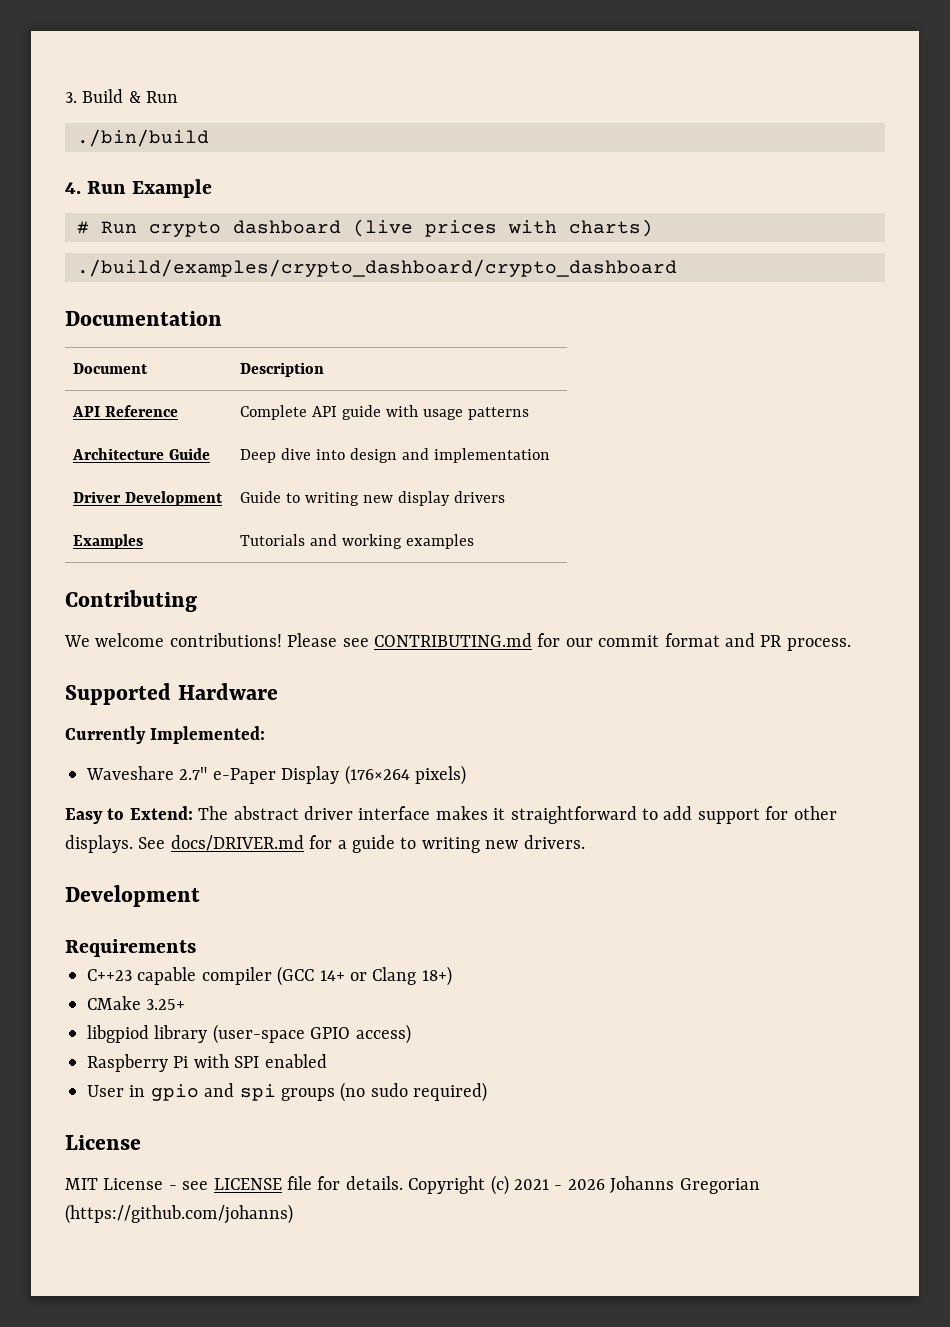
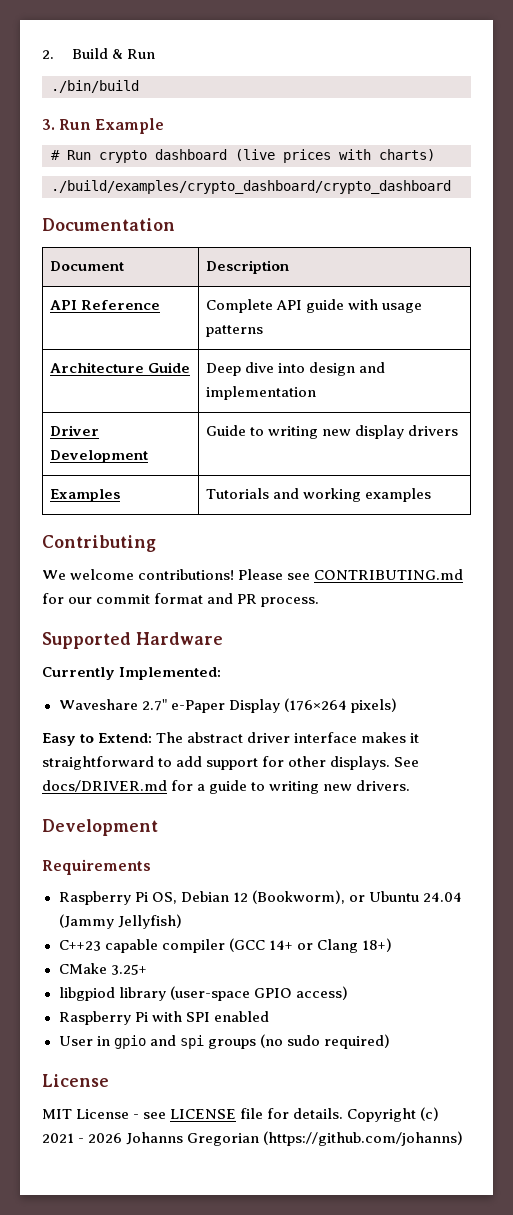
- 3. Build & Run
+ 2. Build & Run
- 4. Run Example
+ 3. Run Example
+ Raspberry Pi OS, Debian 12 (Bookworm), or Ubuntu 24.04 (Jammy Jellyfish)

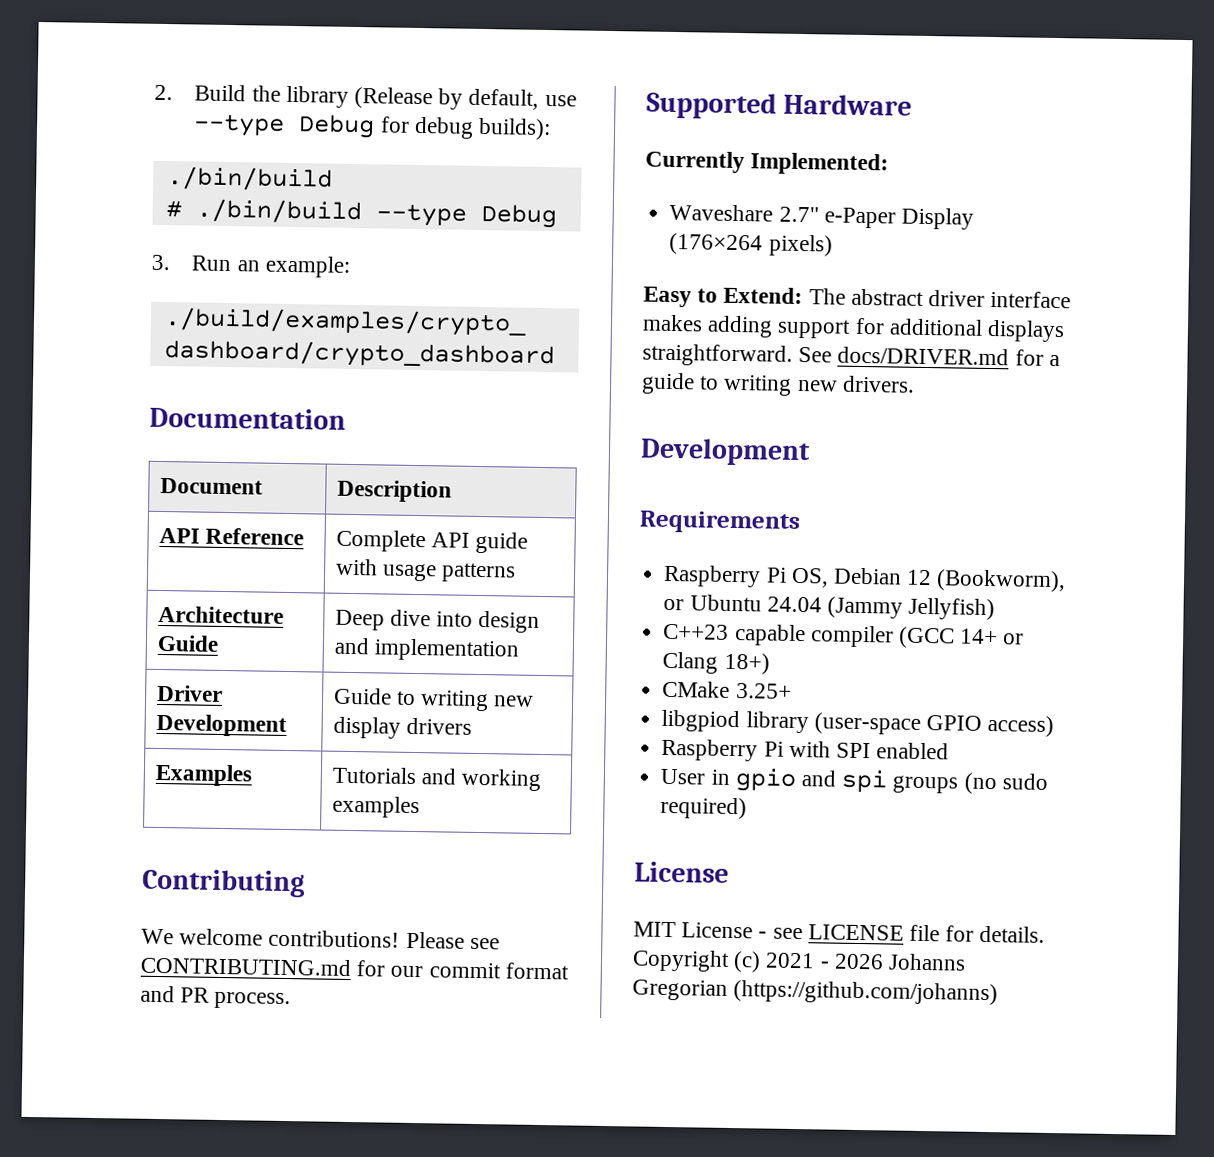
- 2. Build & Run
+ 2. Build the library (Release by default, use --type Debug for debug builds):
  ./bin/build
- 3. Run Example
- # Run crypto dashboard (live prices with charts)
+ # ./bin/build --type Debug
+ 3. Run an example:
- Easy to Extend: The abstract driver interface makes it straightforward to add support for other displays.
+ Easy to Extend: The abstract driver interface makes adding support for additional displays straightforward.

